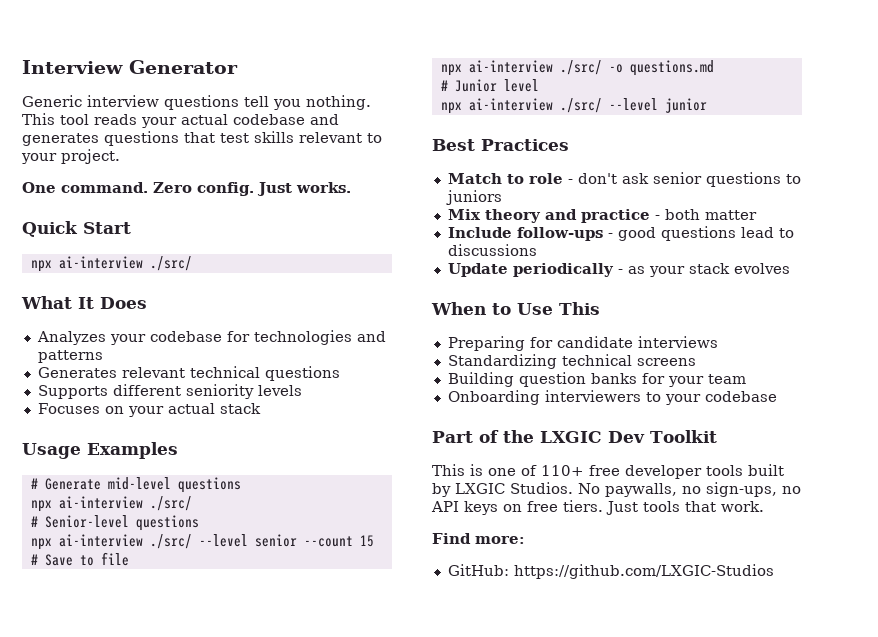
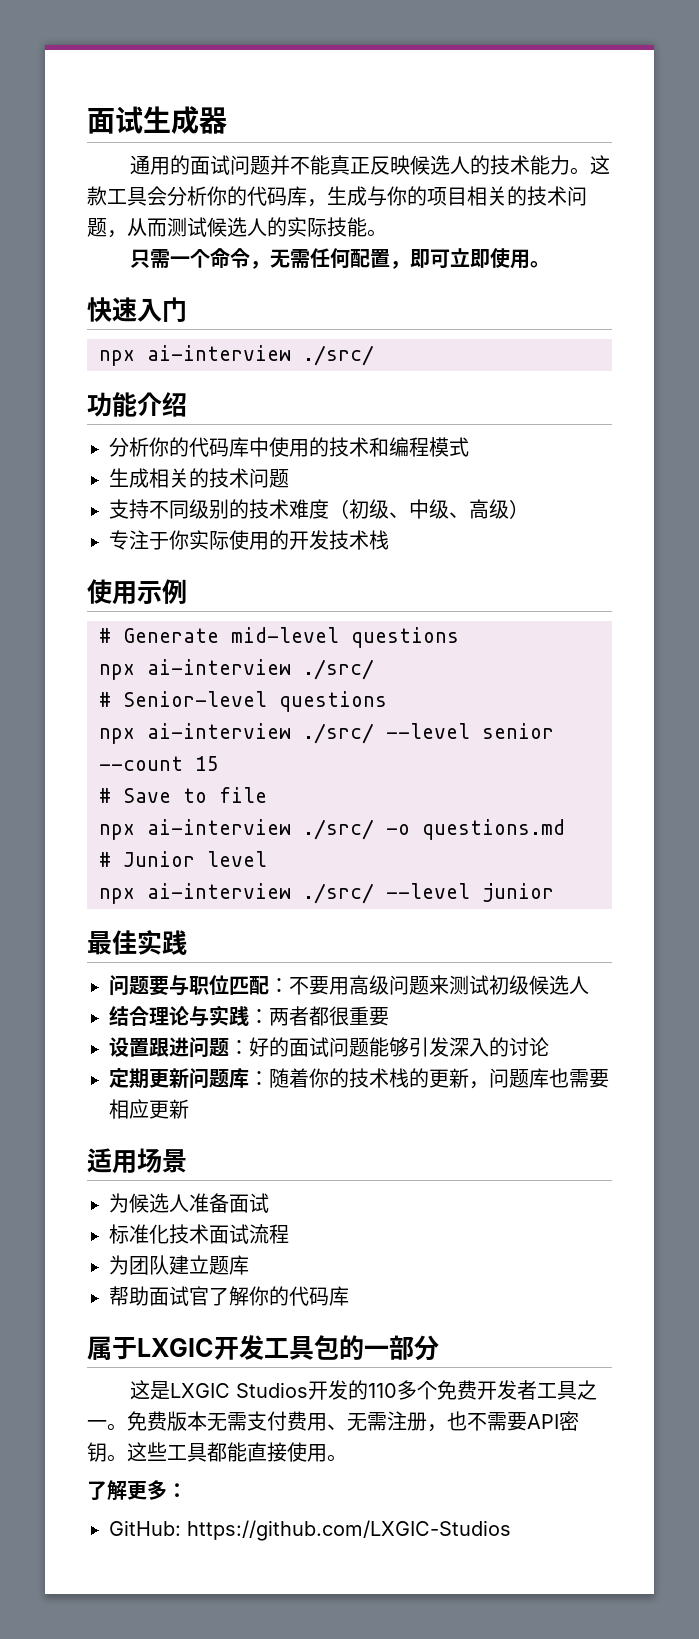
- Interview Generator
- Generic interview questions tell you nothing. This tool reads your actual codebase and generates questions that test skills relevant to your project.
- One command. Zero config. Just works.
- Quick Start
+ 面试生成器
+ 通用的面试问题并不能真正反映候选人的技术能力。这款工具会分析你的代码库，生成与你的项目相关的技术问题，从而测试候选人的实际技能。
+ 只需一个命令，无需任何配置，即可立即使用。
+ 快速入门
  npx ai-interview ./src/
- What It Does
- Analyzes your codebase for technologies and patterns
- Generates relevant technical questions
- Supports different seniority levels
- Focuses on your actual stack
- Usage Examples
+ 功能介绍
+ 分析你的代码库中使用的技术和编程模式
+ 生成相关的技术问题
+ 支持不同级别的技术难度（初级、中级、高级）
+ 专注于你实际使用的开发技术栈
+ 使用示例
- Best Practices
- Match to role - don't ask senior questions to juniors
- Mix theory and practice - both matter
- Include follow-ups - good questions lead to discussions
- Update periodically - as your stack evolves
- When to Use This
- Preparing for candidate interviews
- Standardizing technical screens
- Building question banks for your team
- Onboarding interviewers to your codebase
- Part of the LXGIC Dev Toolkit
- This is one of 110+ free developer tools built by LXGIC Studios. No paywalls, no sign-ups, no API keys on free tiers. Just tools that work.
- Find more:
+ 最佳实践
+ 问题要与职位匹配：不要用高级问题来测试初级候选人
+ 结合理论与实践：两者都很重要
+ 设置跟进问题：好的面试问题能够引发深入的讨论
+ 定期更新问题库：随着你的技术栈的更新，问题库也需要相应更新
+ 适用场景
+ 为候选人准备面试
+ 标准化技术面试流程
+ 为团队建立题库
+ 帮助面试官了解你的代码库
+ 属于LXGIC开发工具包的一部分
+ 这是LXGIC Studios开发的110多个免费开发者工具之一。免费版本无需支付费用、无需注册，也不需要API密钥。这些工具都能直接使用。
+ 了解更多：

